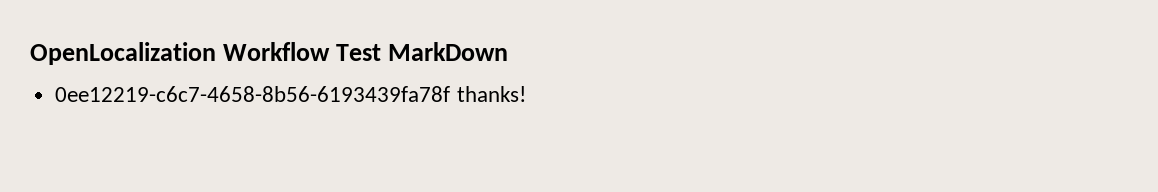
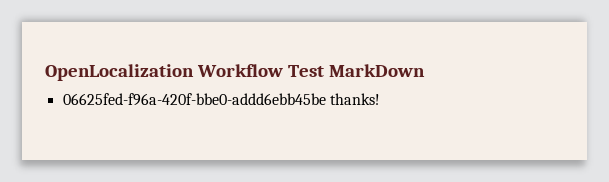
- 0ee12219-c6c7-4658-8b56-6193439fa78f thanks!
+ 06625fed-f96a-420f-bbe0-addd6ebb45be thanks!

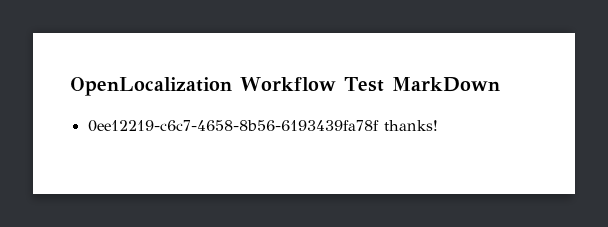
- 06625fed-f96a-420f-bbe0-addd6ebb45be thanks!
+ 0ee12219-c6c7-4658-8b56-6193439fa78f thanks!

